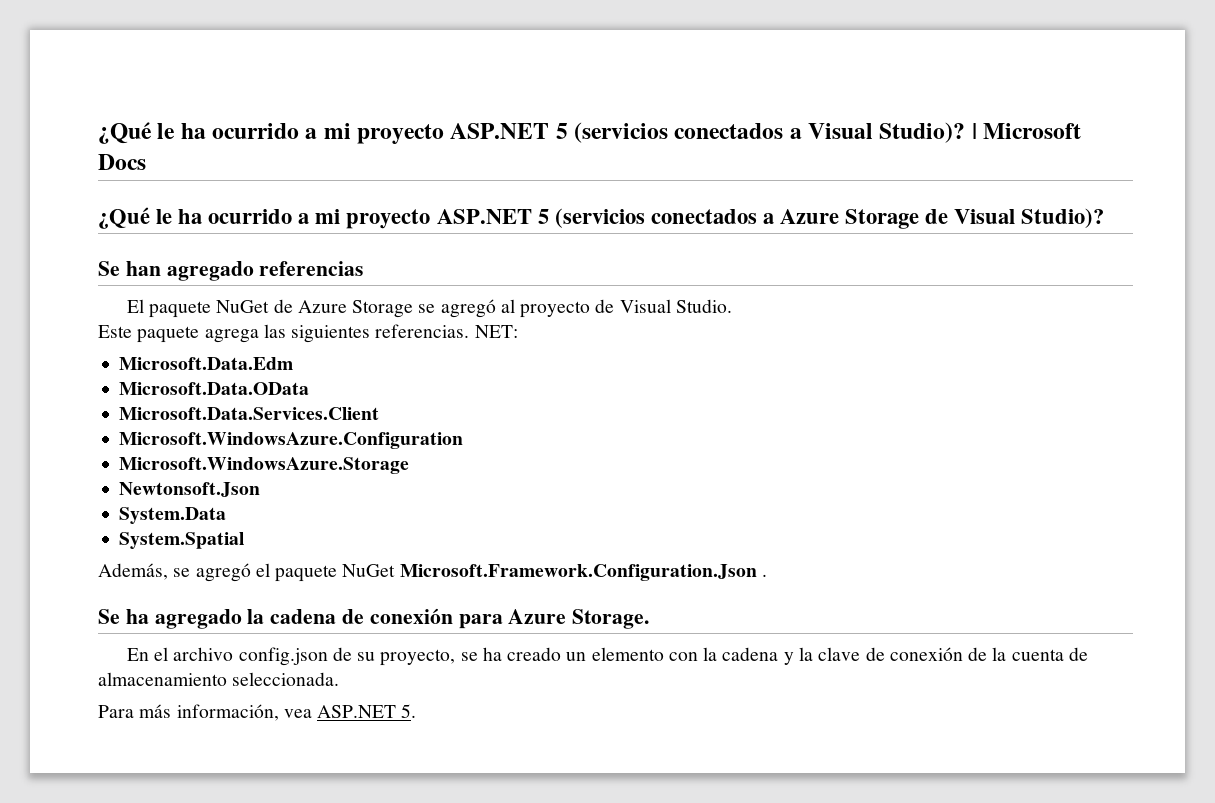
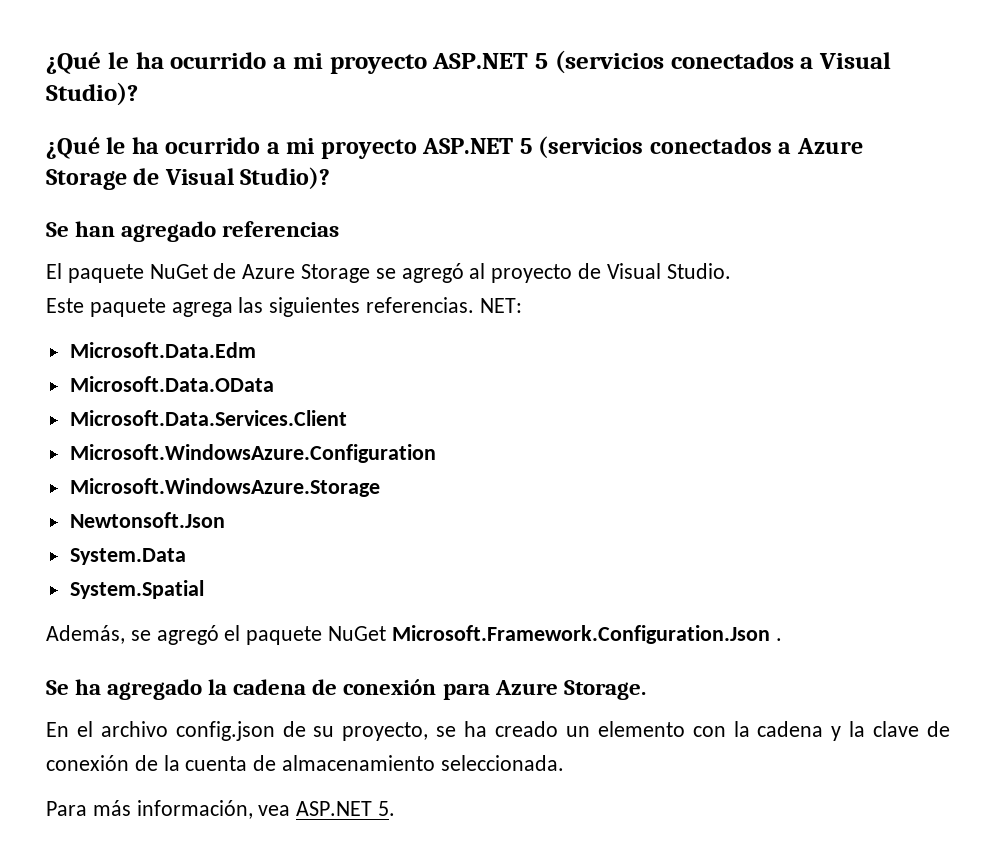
- | Microsoft Docs

